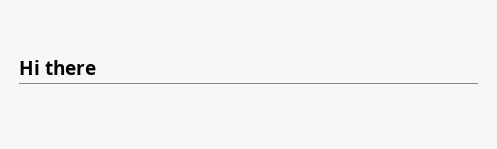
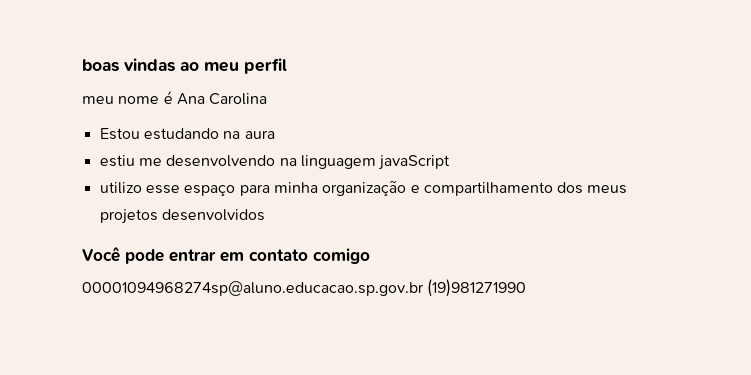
- Hi there
+ boas vindas ao meu perfil
+ meu nome é Ana Carolina
+ Estou estudando na aura
+ estiu me desenvolvendo na linguagem javaScript
+ utilizo esse espaço para minha organização e compartilhamento dos meus projetos desenvolvidos
+ Você pode entrar em contato comigo
+ 00001094968274sp@aluno.educacao.sp.gov.br (19)981271990

